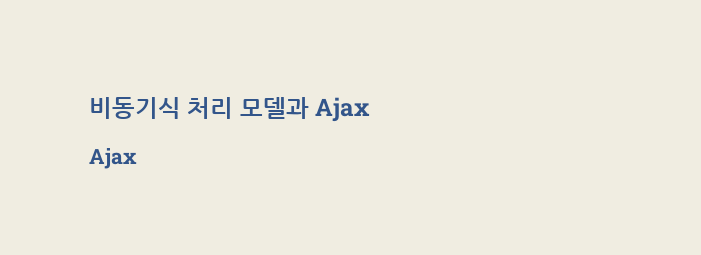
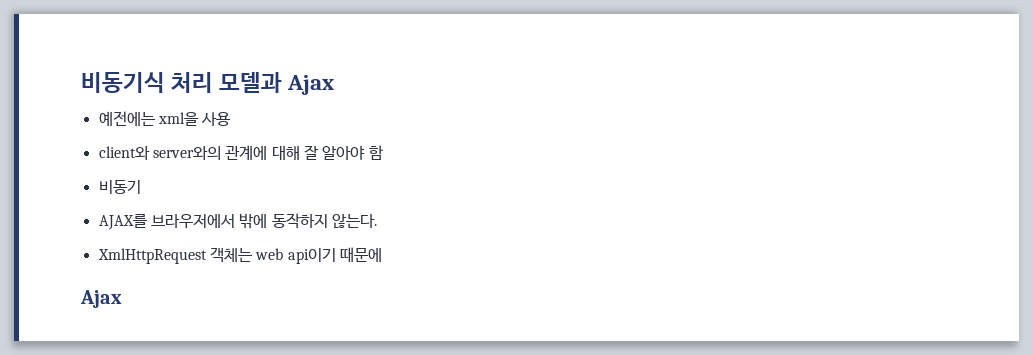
+ 예전에는 xml을 사용
+ client와 server와의 관계에 대해 잘 알아야 함
+ 비동기
+ AJAX를 브라우저에서 밖에 동작하지 않는다.
+ XmlHttpRequest 객체는 web api이기 때문에

